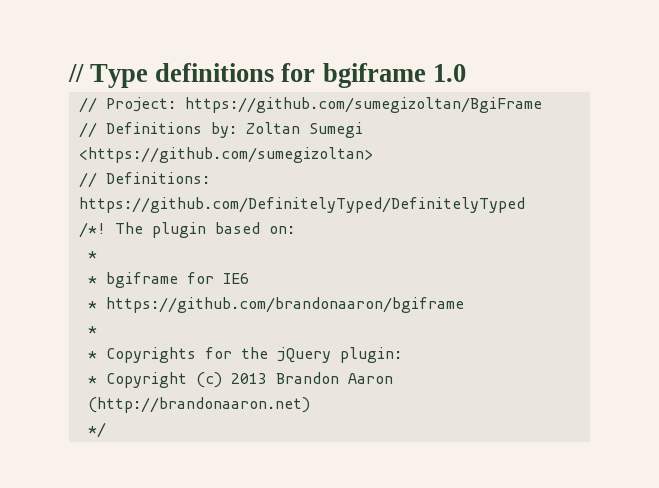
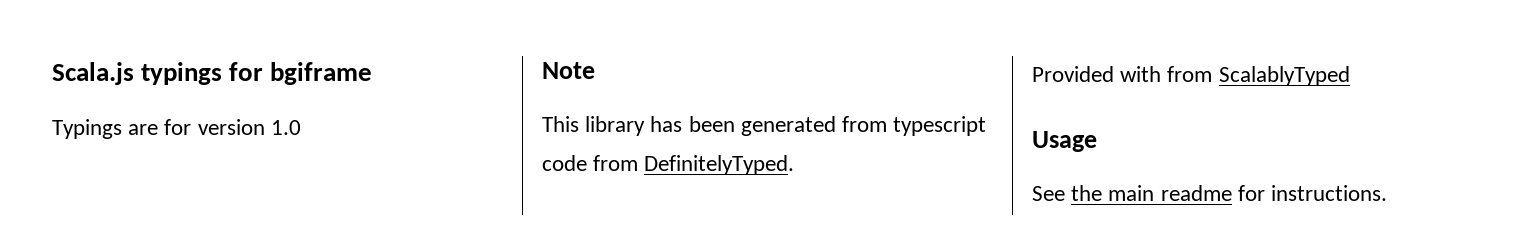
- // Type definitions for bgiframe 1.0
- // Project: https://github.com/sumegizoltan/BgiFrame
- // Definitions by: Zoltan Sumegi <https://github.com/sumegizoltan>
- // Definitions: https://github.com/DefinitelyTyped/DefinitelyTyped
- /*! The plugin based on:
- *
- * bgiframe for IE6
- * https://github.com/brandonaaron/bgiframe
- *
- * Copyrights for the jQuery plugin:
- * Copyright (c) 2013 Brandon Aaron (http://brandonaaron.net)
- */
+ Scala.js typings for bgiframe
+ Typings are for version 1.0
+ Note
+ This library has been generated from typescript code from DefinitelyTyped.
+ Provided with from ScalablyTyped
+ Usage
+ See the main readme for instructions.

